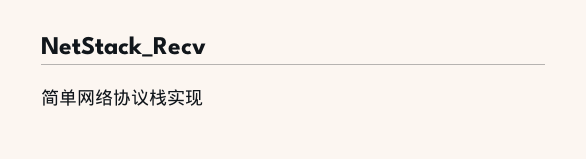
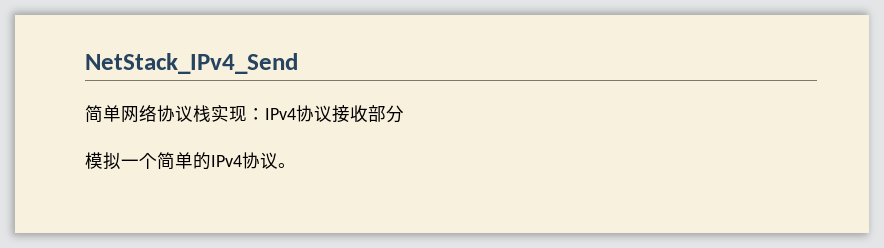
- NetStack_Recv
+ NetStack_IPv4_Send
- 简单网络协议栈实现
+ 简单网络协议栈实现：IPv4协议接收部分
+ 模拟一个简单的IPv4协议。

